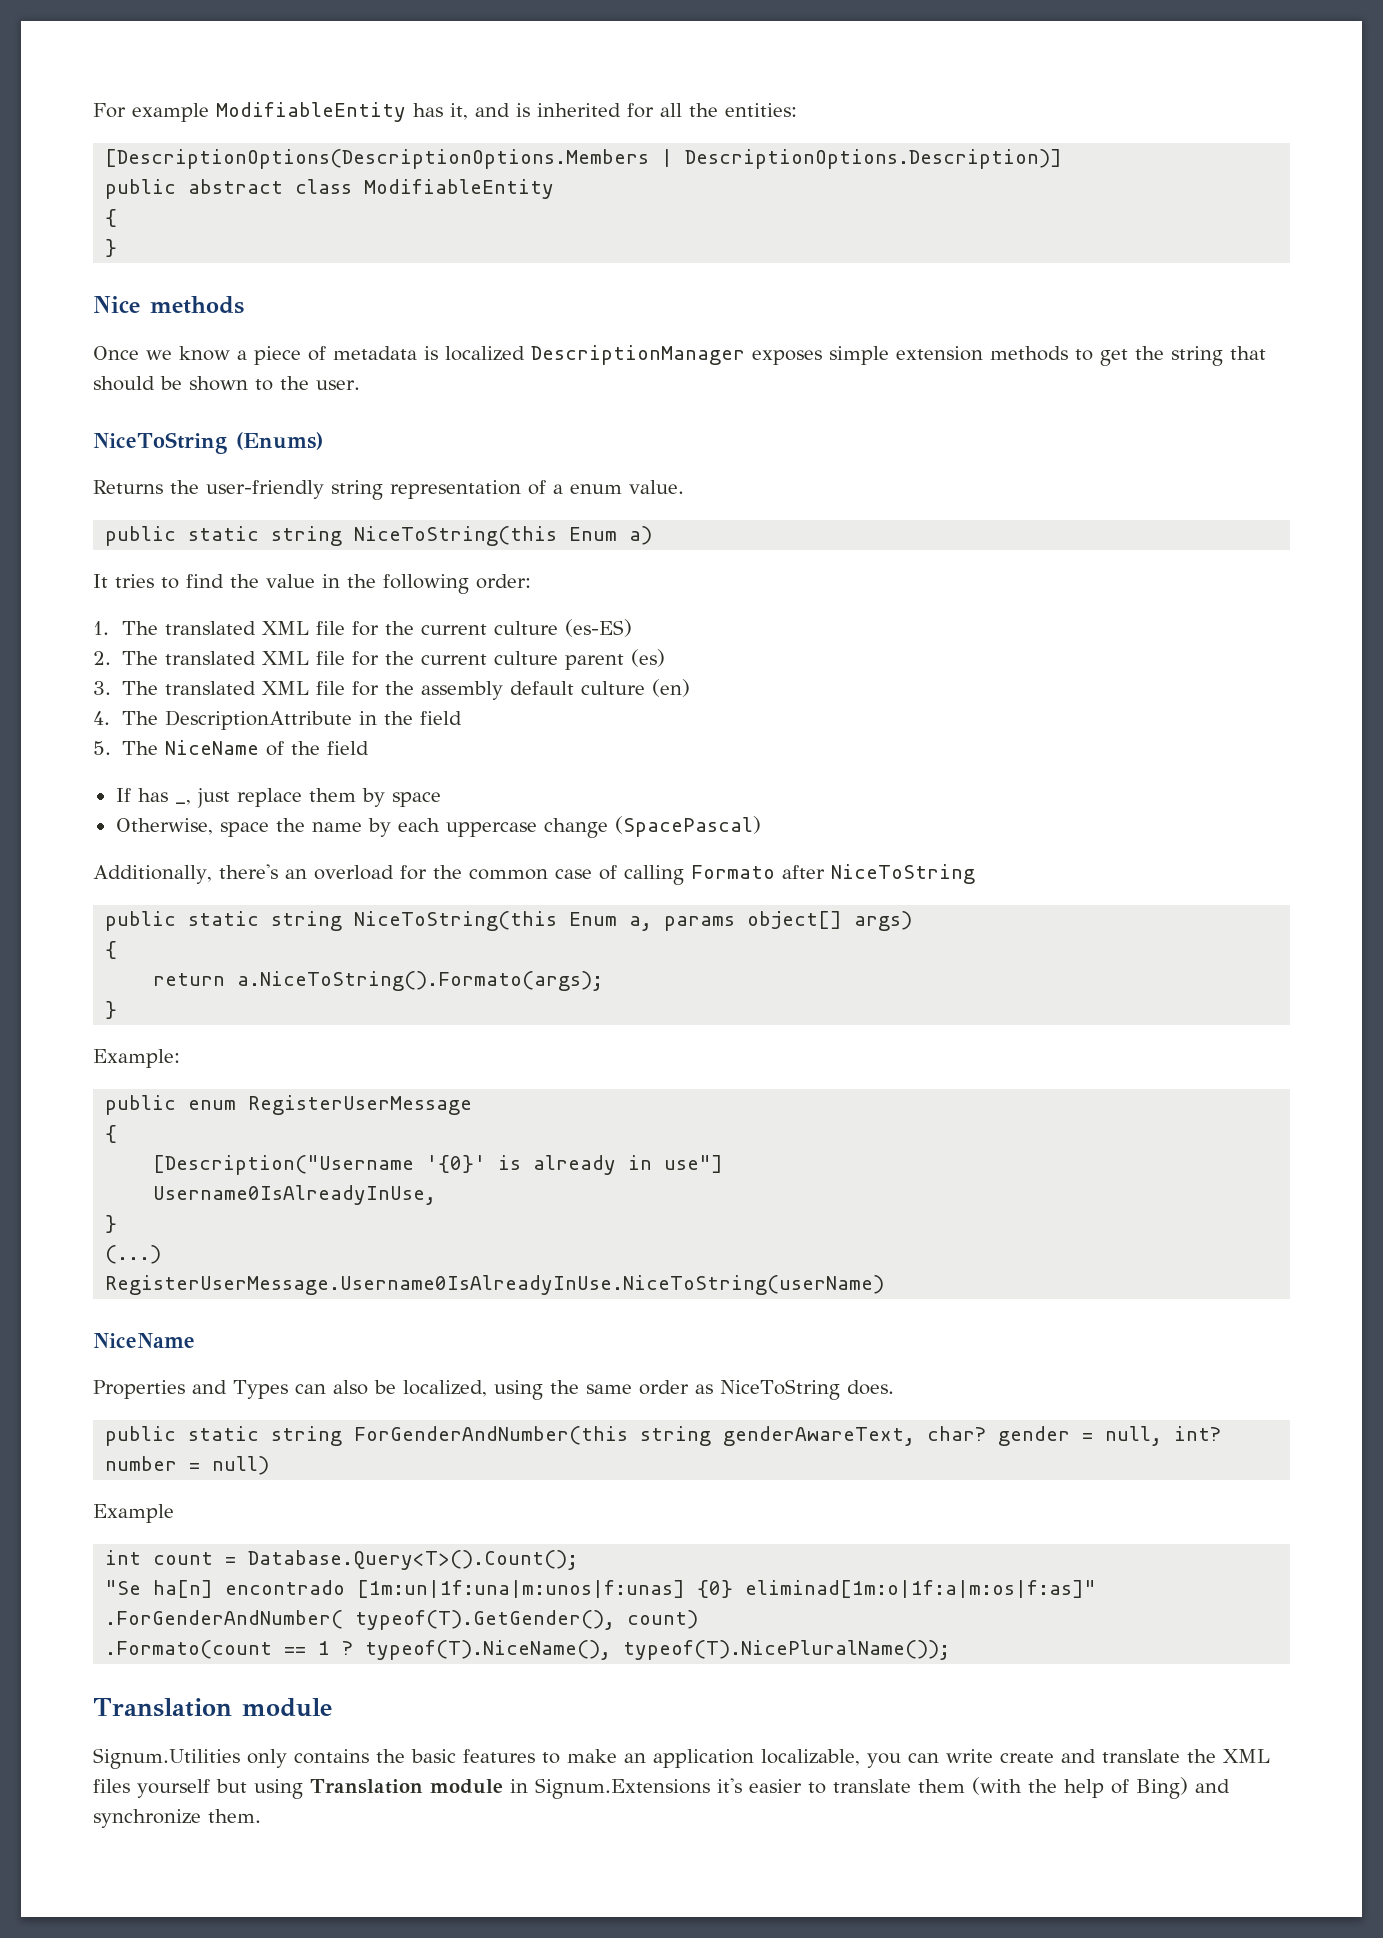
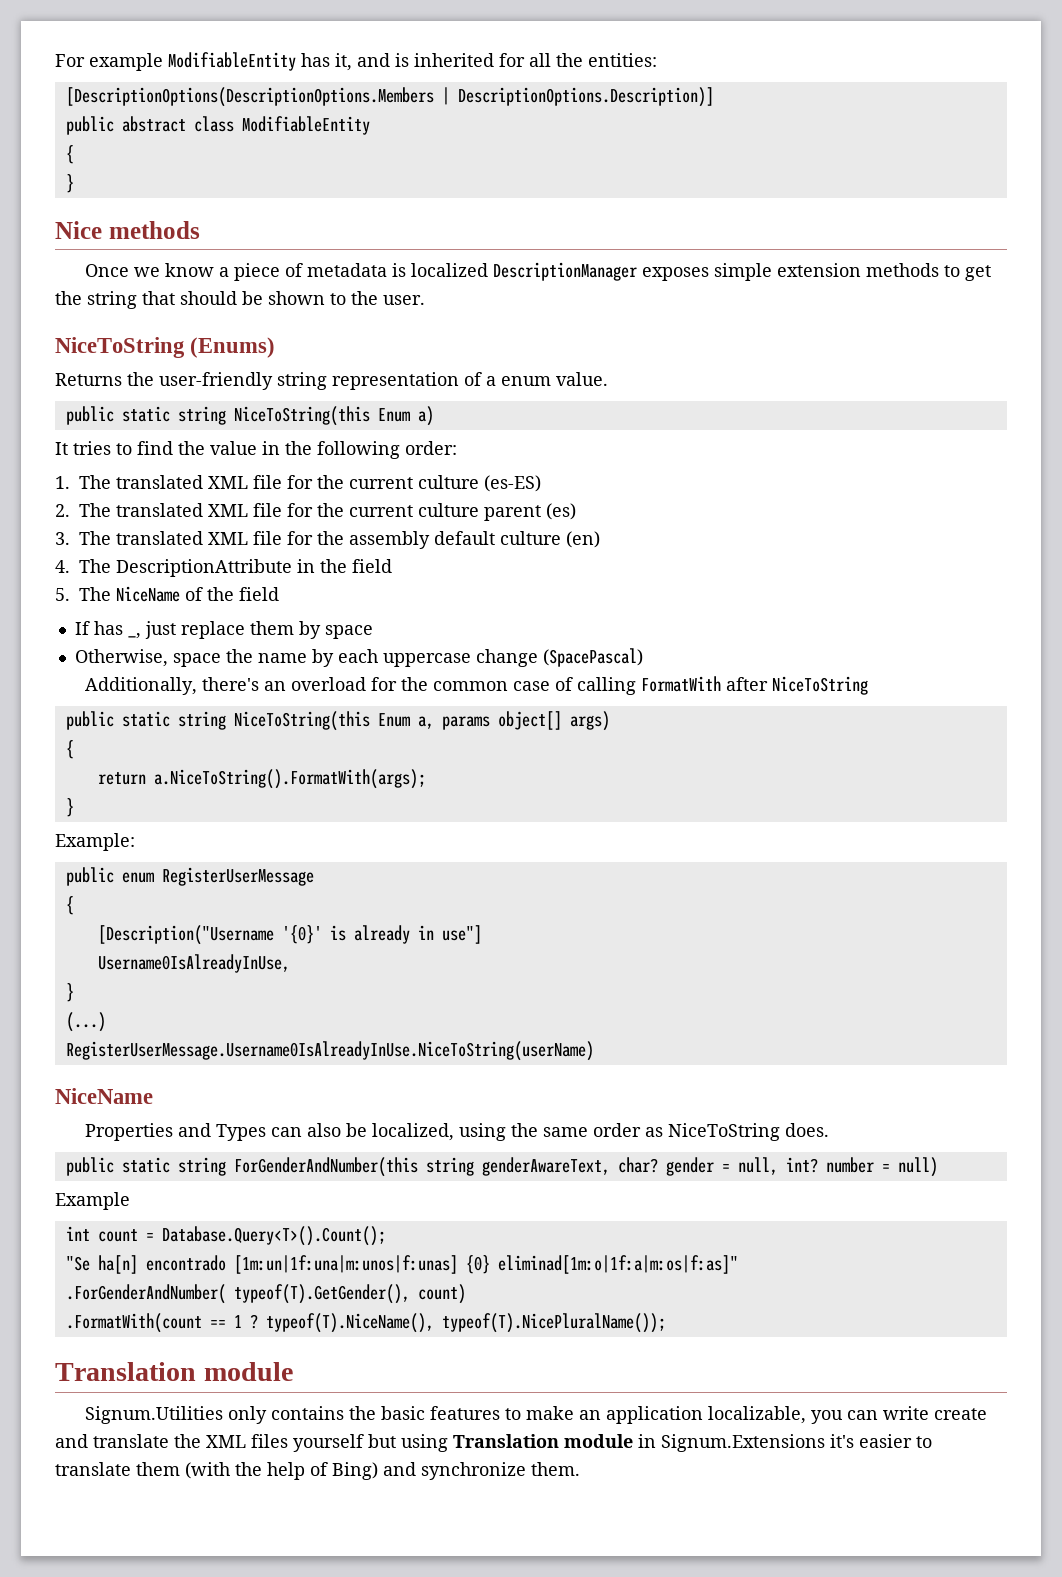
- Additionally, there's an overload for the common case of calling Formato after NiceToString
+ Additionally, there's an overload for the common case of calling FormatWith after NiceToString
- return a.NiceToString().Formato(args);
+ return a.NiceToString().FormatWith(args);
- .Formato(count == 1 ? typeof(T).NiceName(), typeof(T).NicePluralName());
+ .FormatWith(count == 1 ? typeof(T).NiceName(), typeof(T).NicePluralName());

